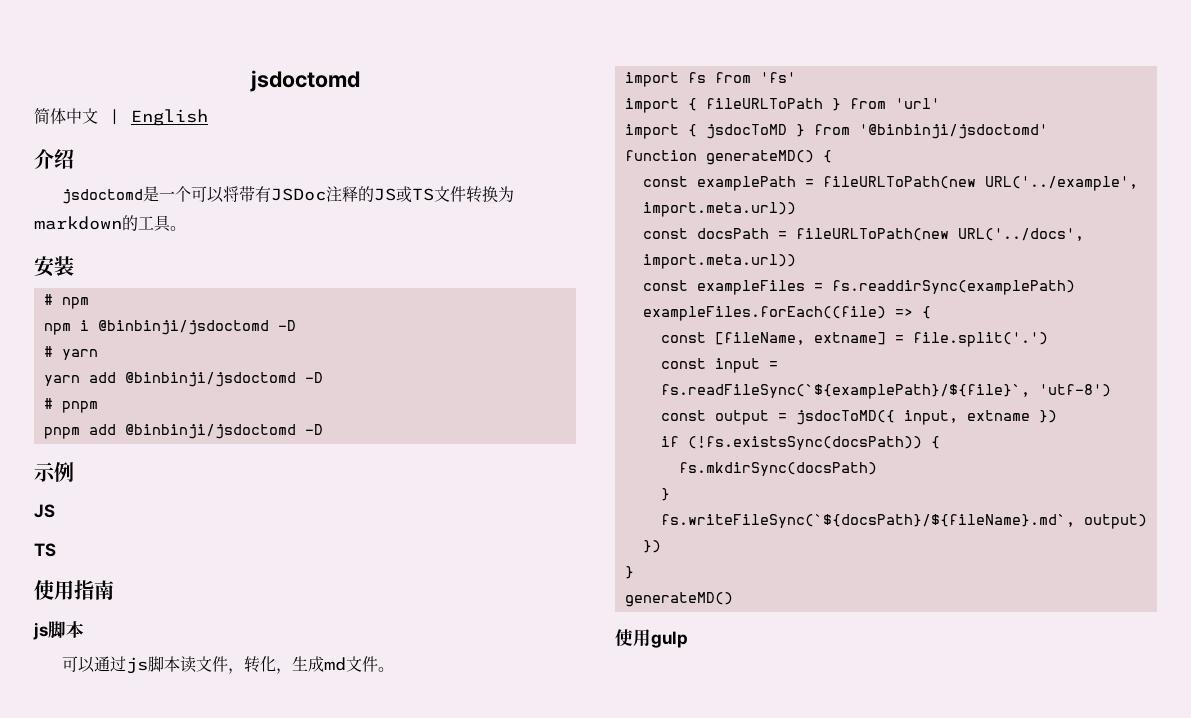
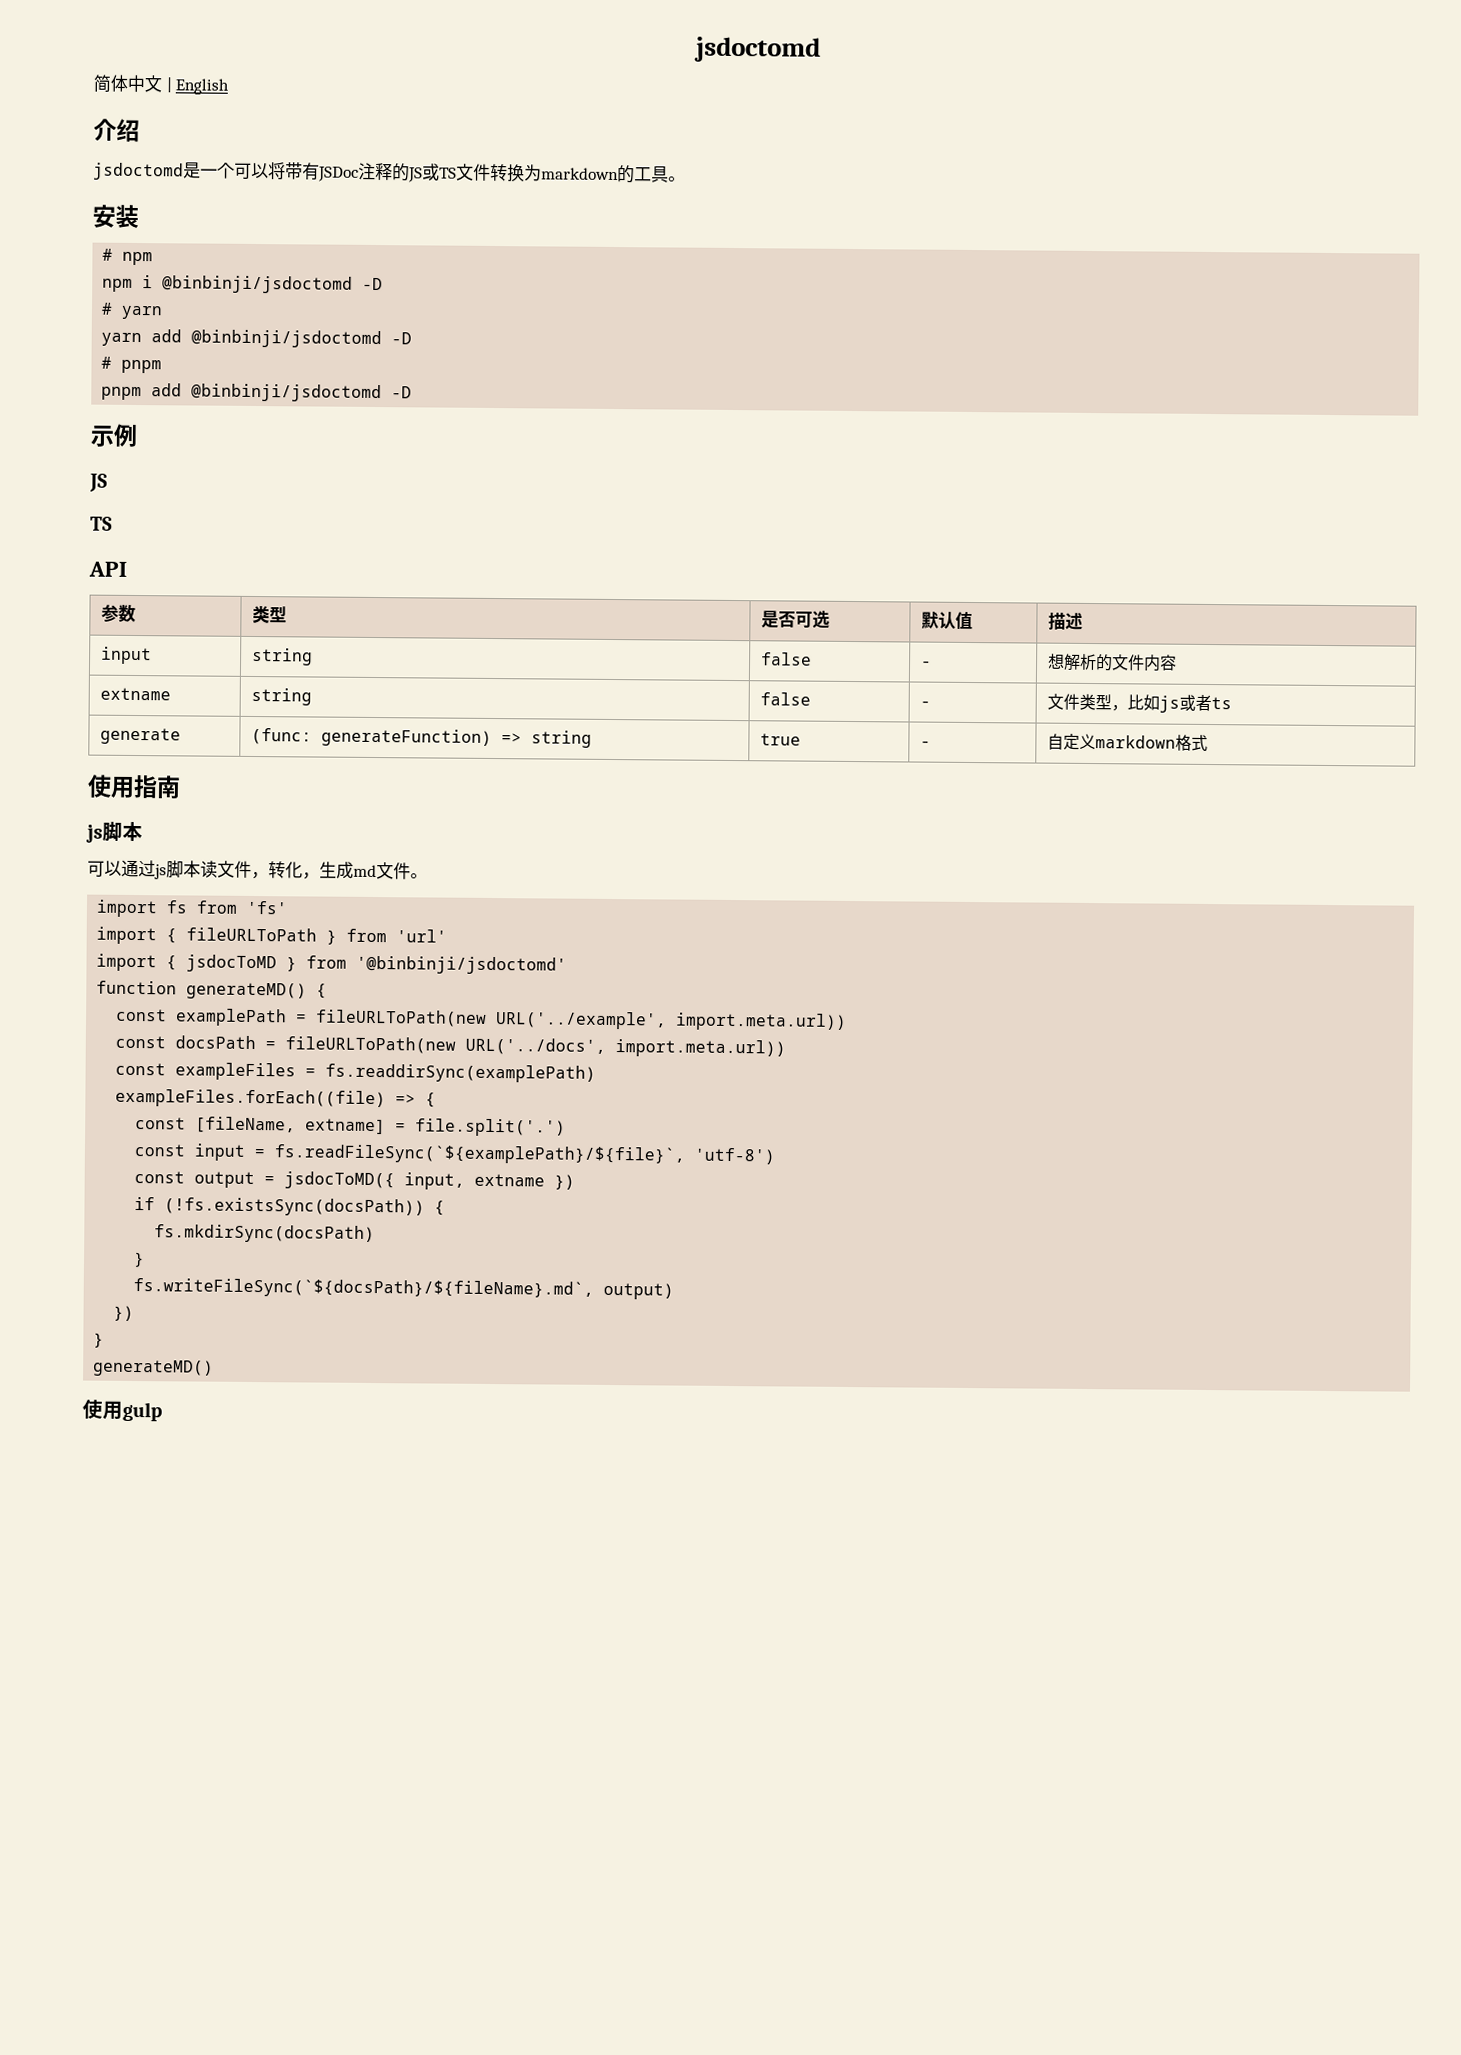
+ API
+ 参数 | 类型 | 是否可选 | 默认值 | 描述
+ input | string | false | - | 想解析的文件内容
+ extname | string | false | - | 文件类型，比如js或者ts
+ generate | (func: generateFunction) => string | true | - | 自定义markdown格式

